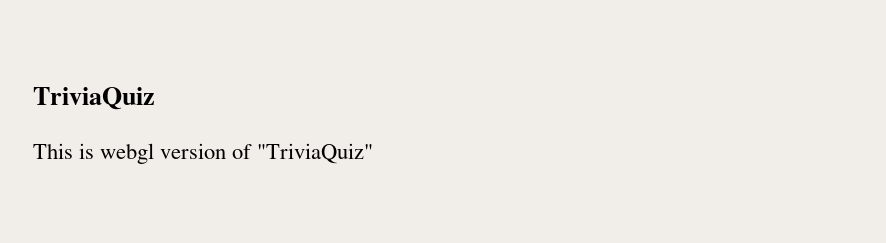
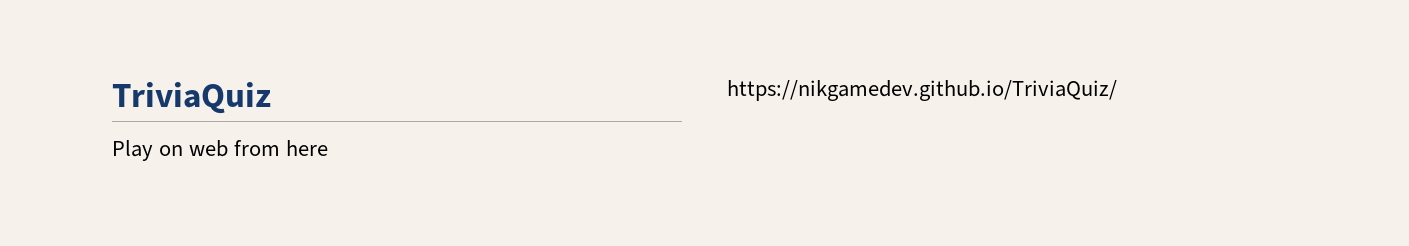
- This is webgl version of "TriviaQuiz"
+ Play on web from here https://nikgamedev.github.io/TriviaQuiz/

